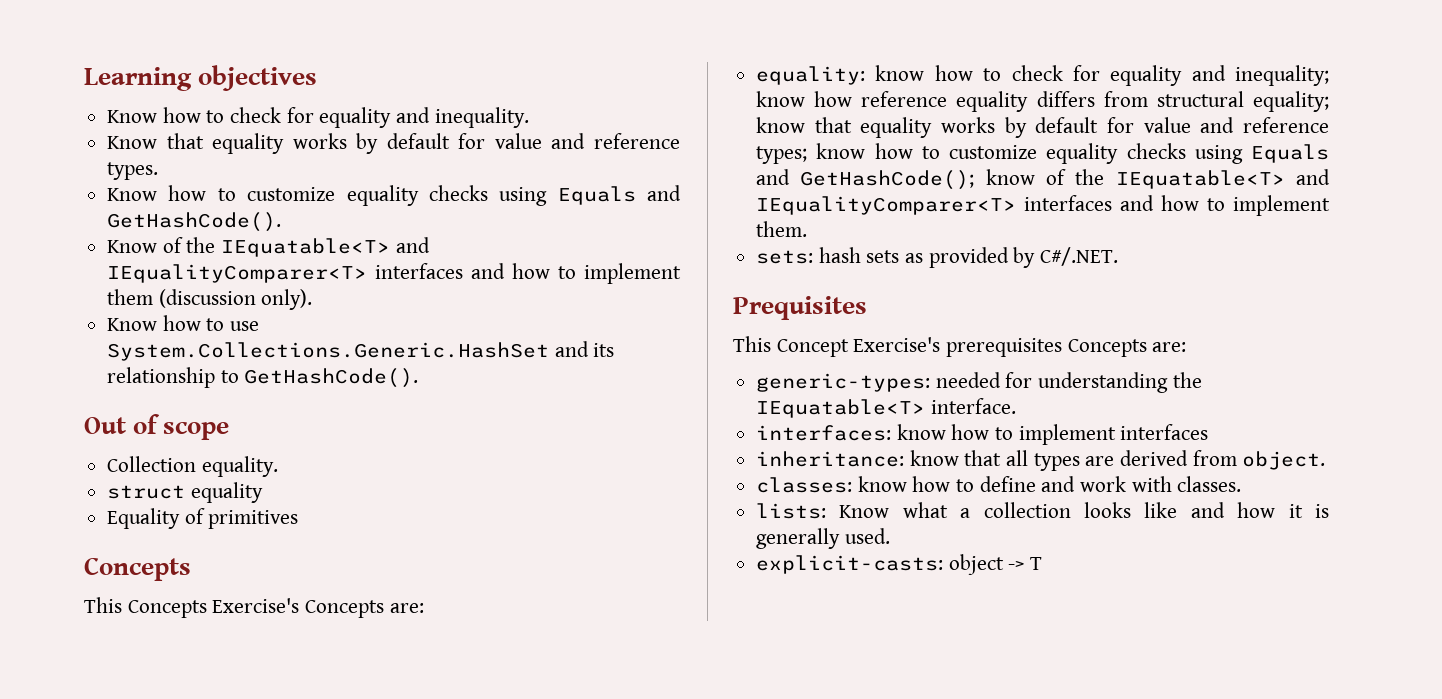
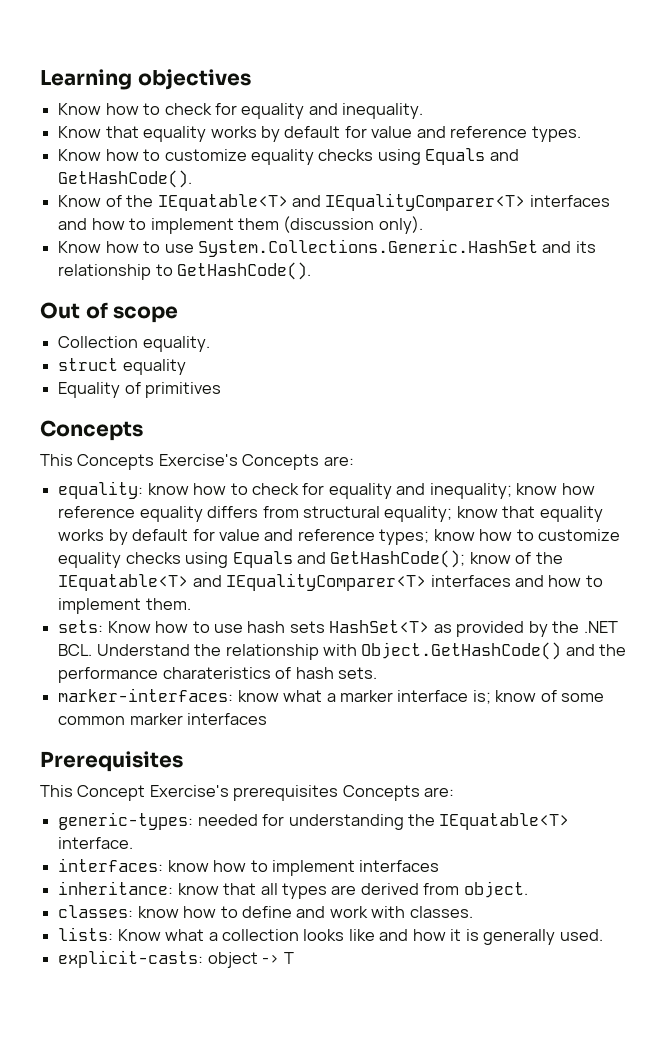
- sets: hash sets as provided by C#/.NET.
- Prequisites
+ sets: Know how to use hash sets HashSet<T> as provided by the .NET BCL. Understand the relationship with Object.GetHashCode() and the performance charateristics of hash sets.
+ marker-interfaces: know what a marker interface is; know of some common marker interfaces
+ Prerequisites

